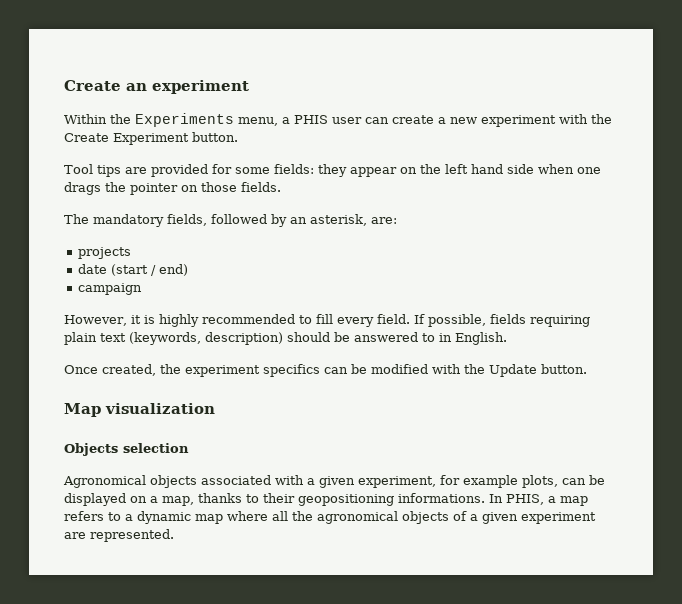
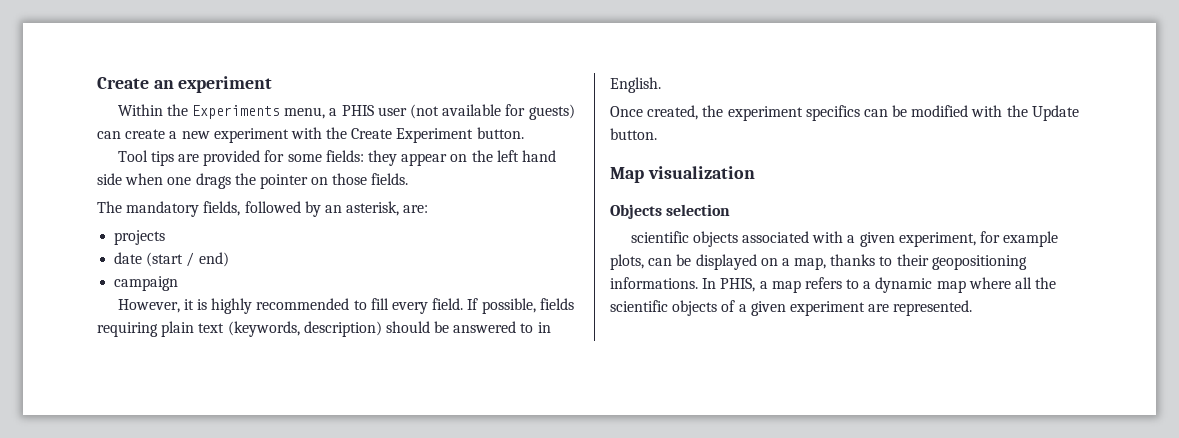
- Within the Experiments menu, a PHIS user can create a new experiment with the Create Experiment button.
+ Within the Experiments menu, a PHIS user (not available for guests) can create a new experiment with the Create Experiment button.
- Agronomical objects associated with a given experiment, for example plots, can be displayed on a map, thanks to their geopositioning informations.
+ scientific objects associated with a given experiment, for example plots, can be displayed on a map, thanks to their geopositioning informations.
- In PHIS, a map refers to a dynamic map where all the agronomical objects of a given experiment are represented.
+ In PHIS, a map refers to a dynamic map where all the scientific objects of a given experiment are represented.

